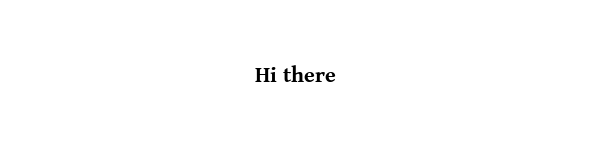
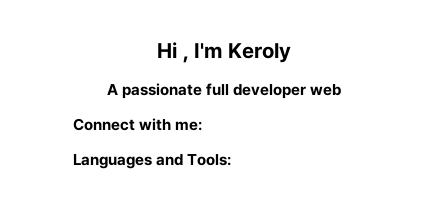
- Hi there
+ Hi , I'm Keroly
+ A passionate full developer web
+ Connect with me:
+ Languages and Tools:

